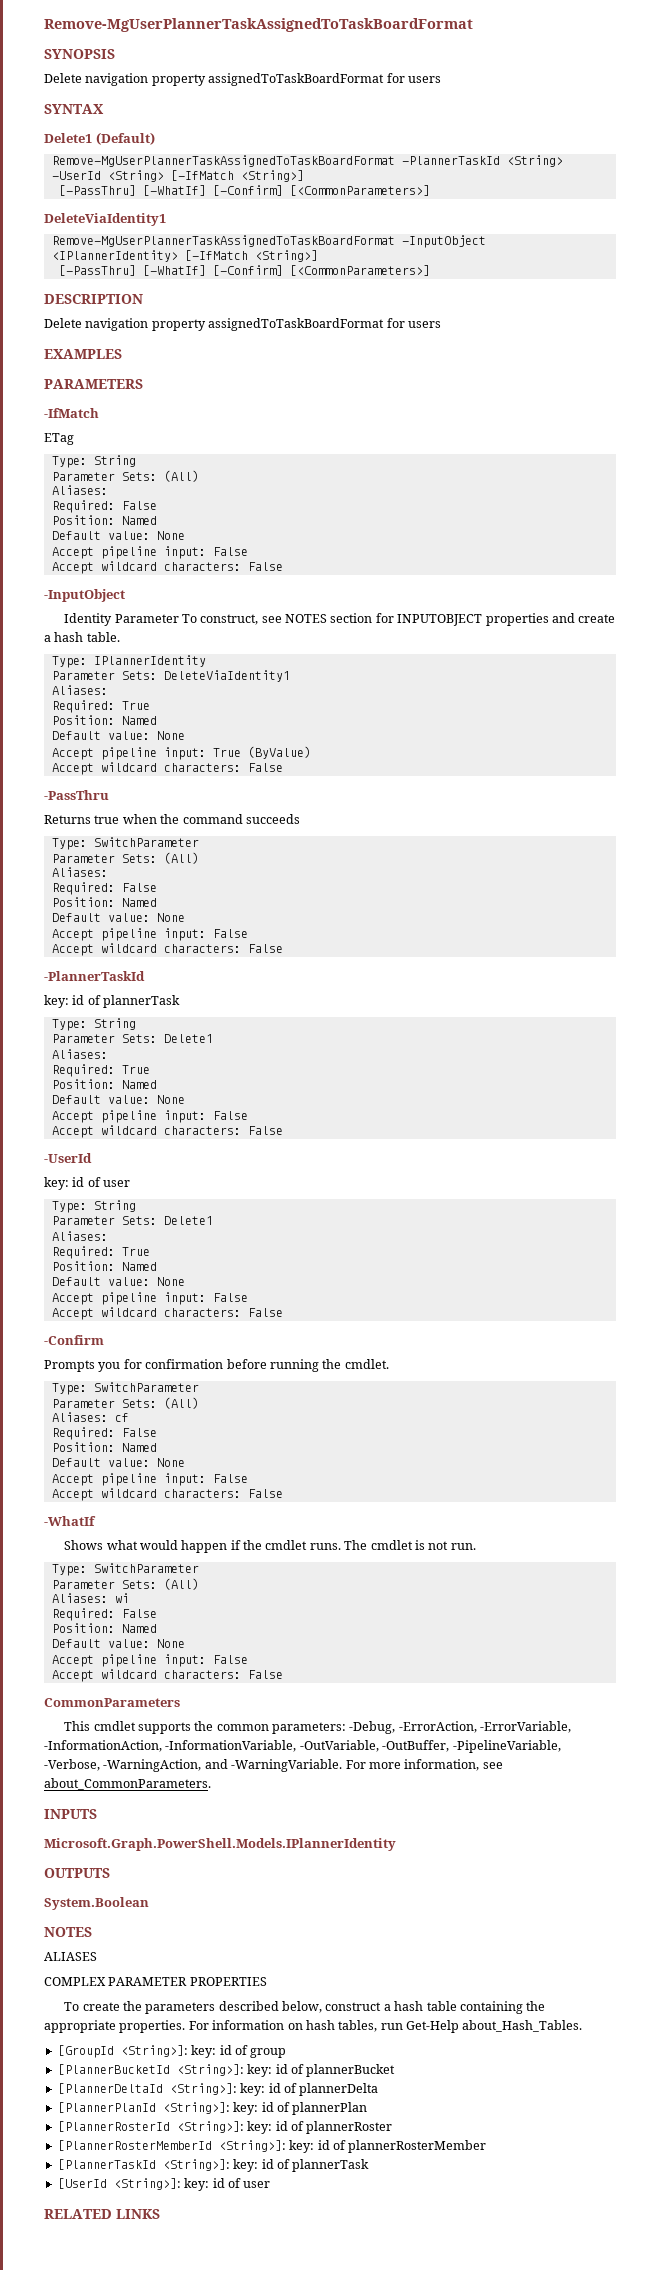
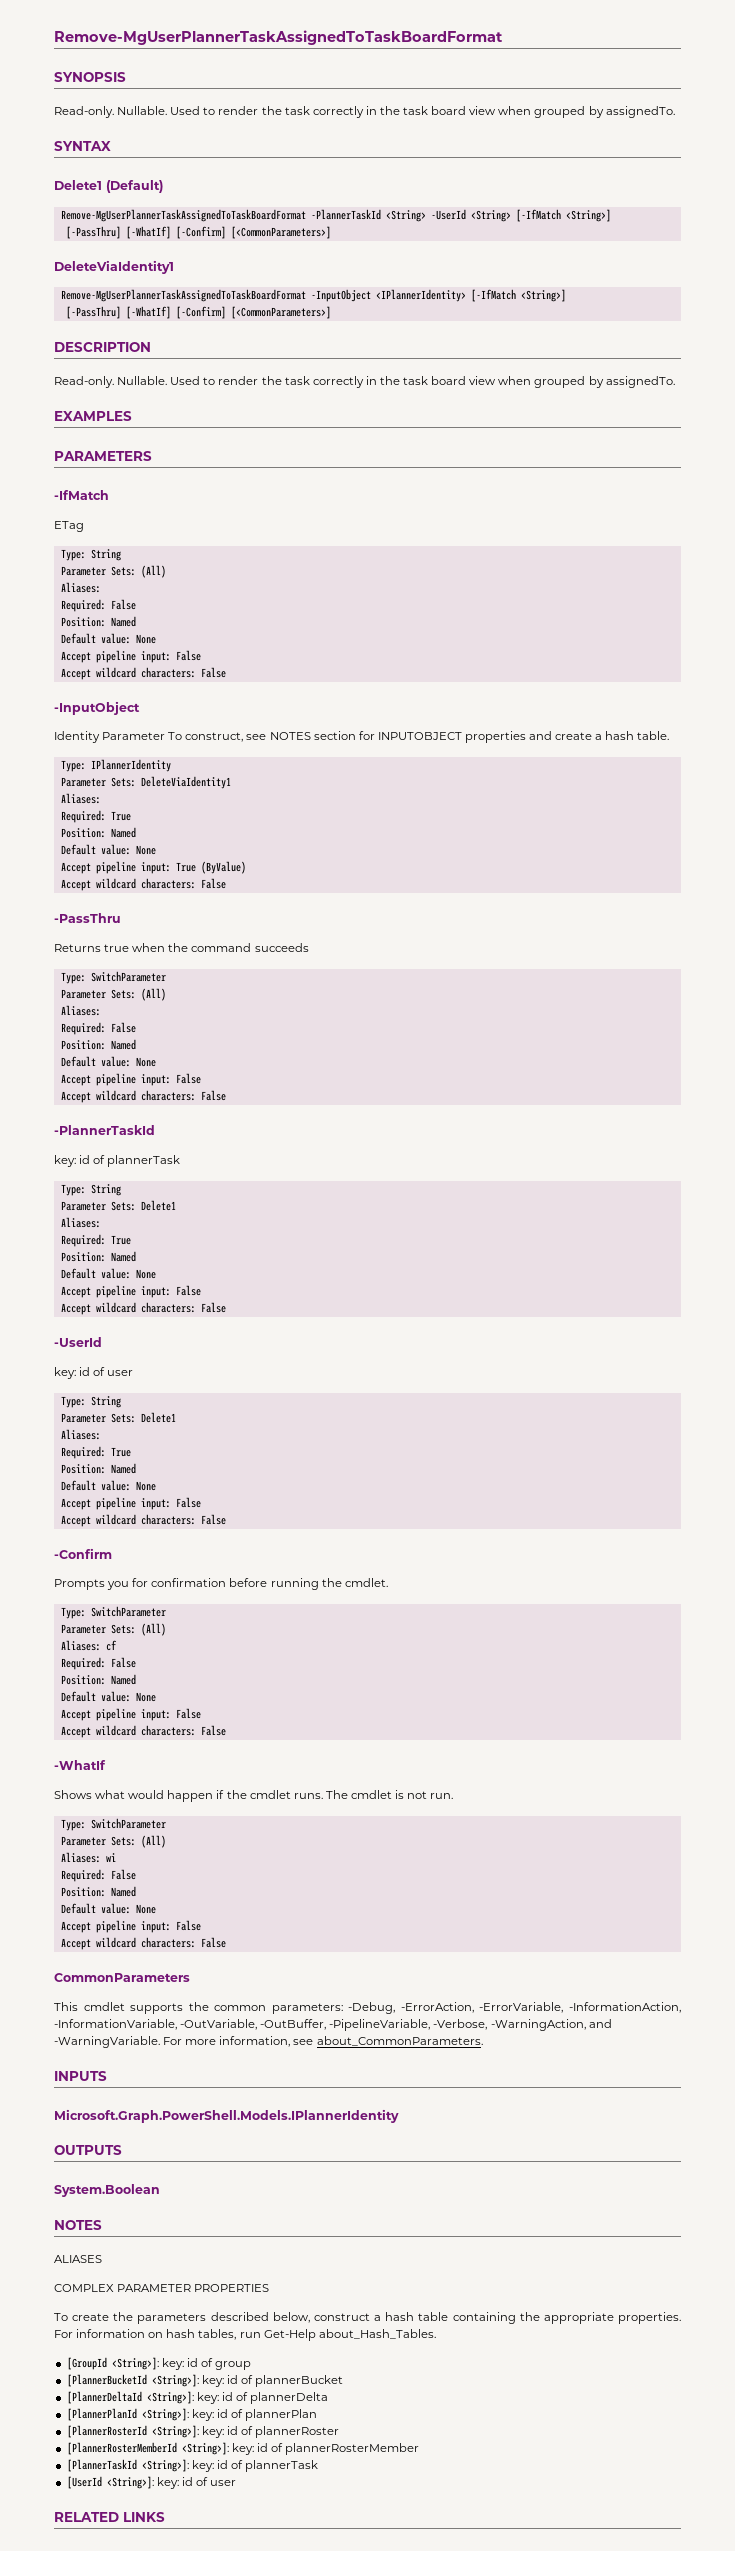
  SYNOPSIS
- Delete navigation property assignedToTaskBoardFormat for users
+ Read-only. Nullable. Used to render the task correctly in the task board view when grouped by assignedTo.
  DESCRIPTION
- Delete navigation property assignedToTaskBoardFormat for users
+ Read-only. Nullable. Used to render the task correctly in the task board view when grouped by assignedTo.

